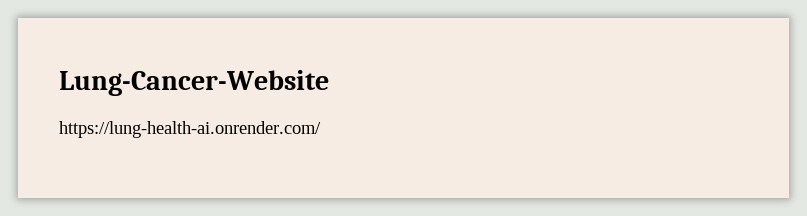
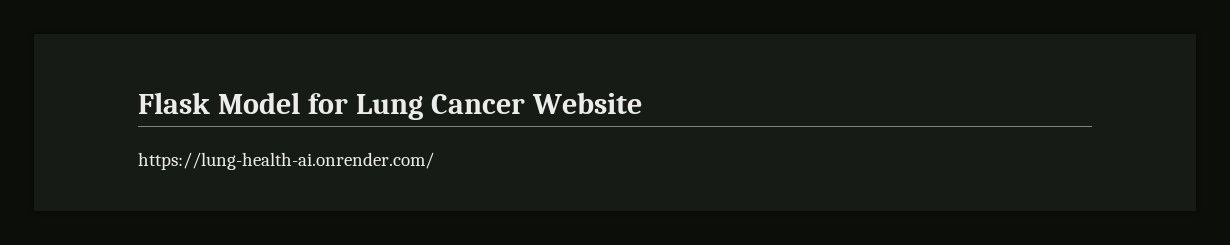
- Lung-Cancer-Website
+ Flask Model for Lung Cancer Website

